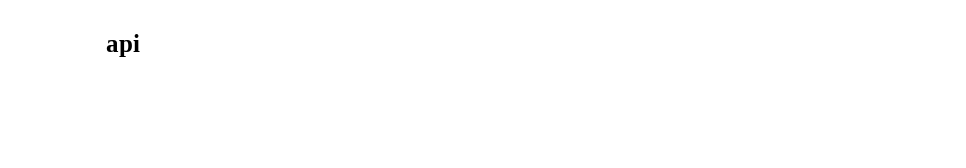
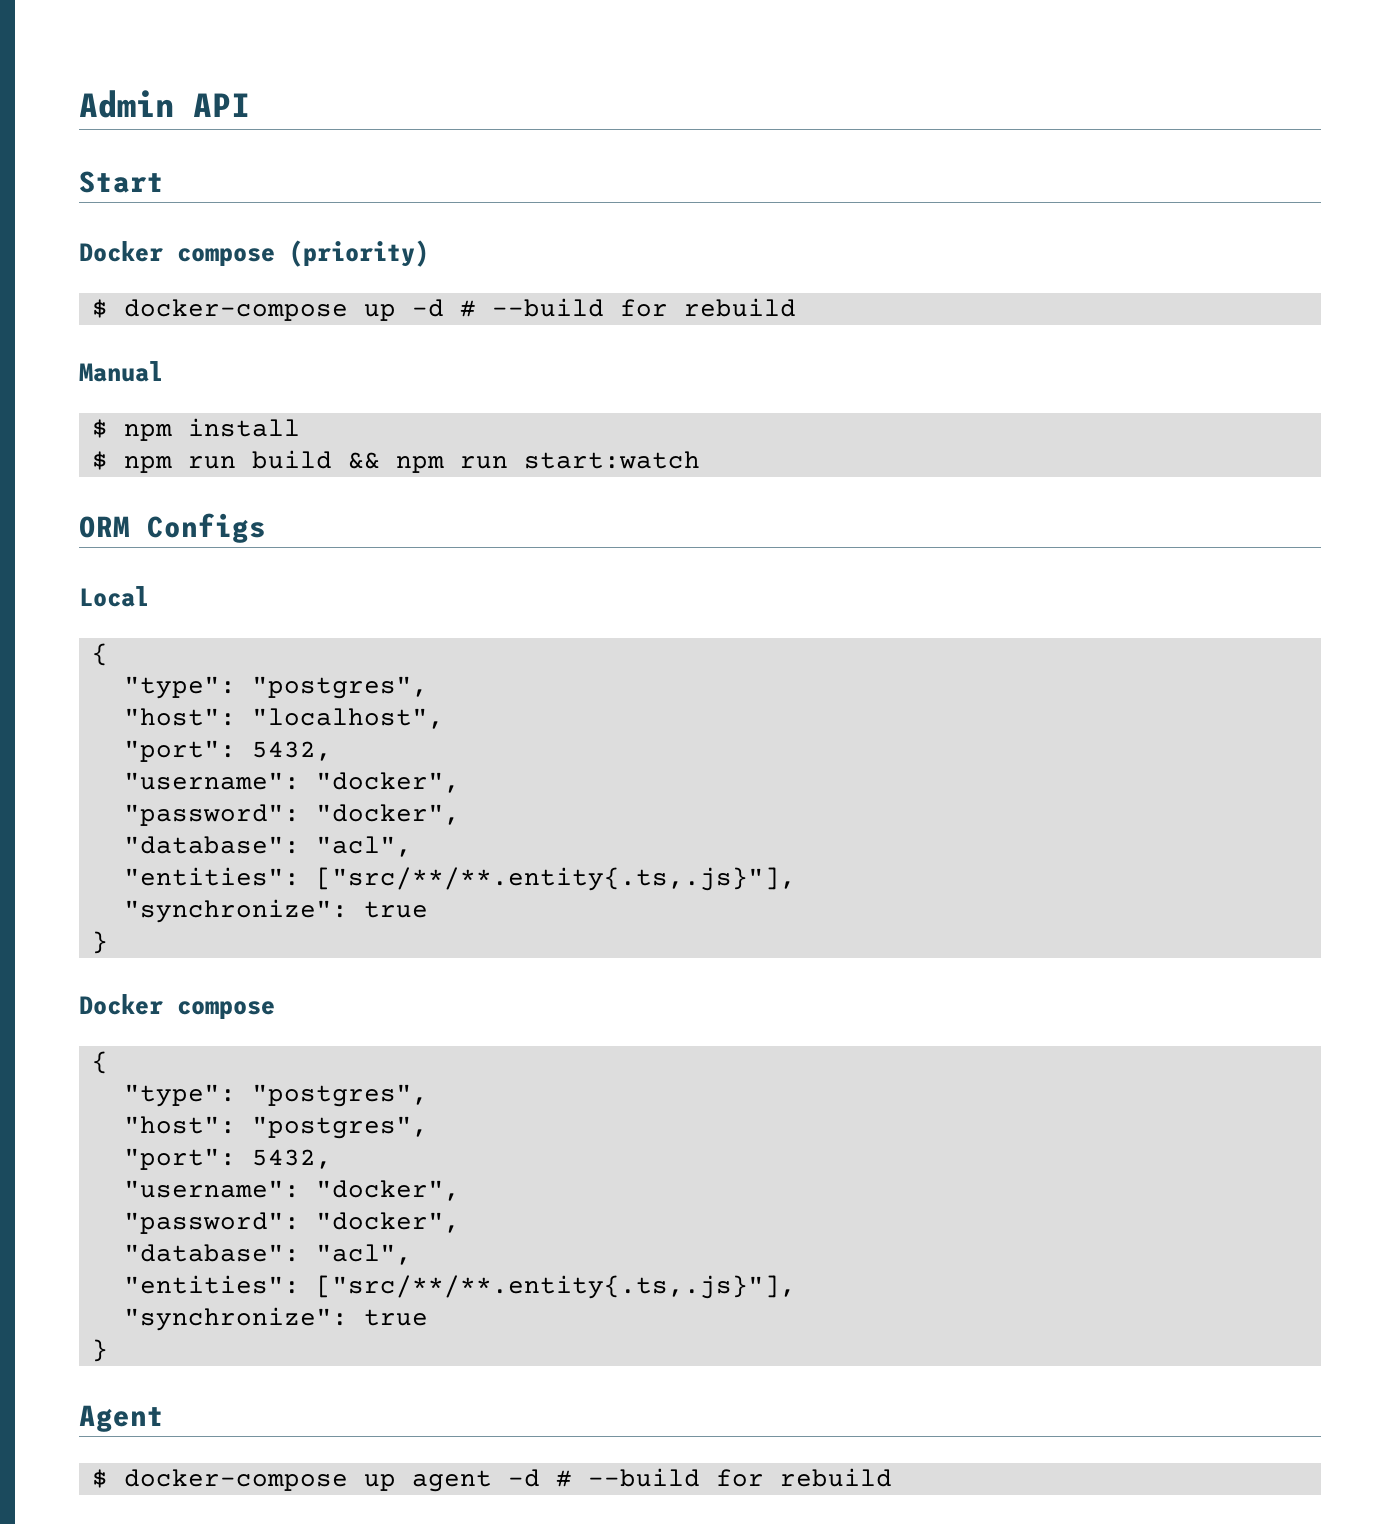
- api
+ Admin API
+ Start
+ Docker compose (priority)
+ $ docker-compose up -d # --build for rebuild
+ Manual
+ $ npm install
+ $ npm run build && npm run start:watch
+ ORM Configs
+ Local
+ {
+ "type": "postgres",
+ "host": "localhost",
+ "port": 5432,
+ "username": "docker",
+ "password": "docker",
+ "database": "acl",
+ "entities": ["src/**/**.entity{.ts,.js}"],
+ "synchronize": true
+ }
+ Docker compose
+ {
+ "type": "postgres",
+ "host": "postgres",
+ "port": 5432,
+ "username": "docker",
+ "password": "docker",
+ "database": "acl",
+ "entities": ["src/**/**.entity{.ts,.js}"],
+ "synchronize": true
+ }
+ Agent
+ $ docker-compose up agent -d # --build for rebuild

